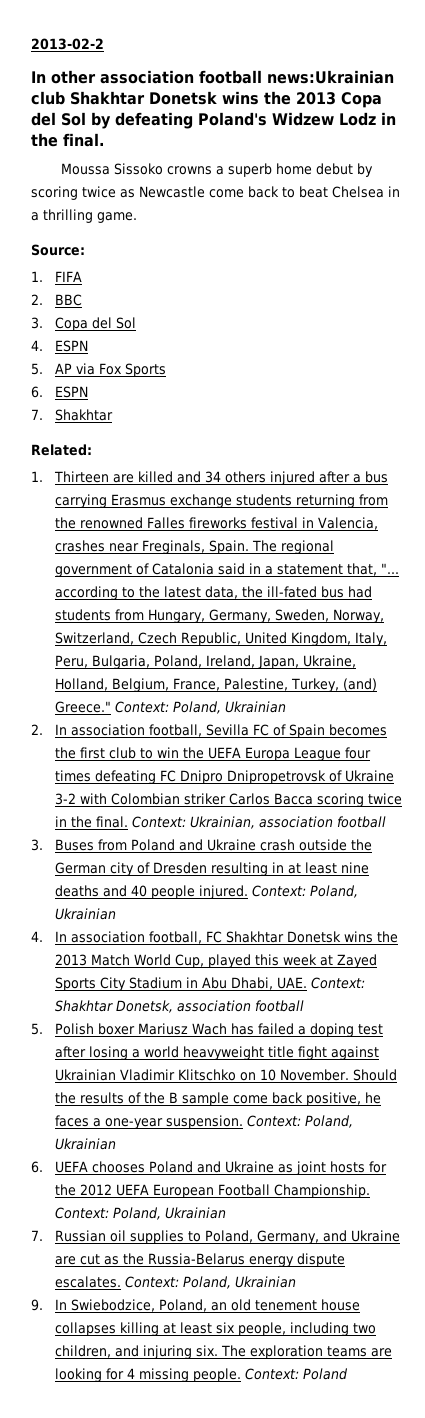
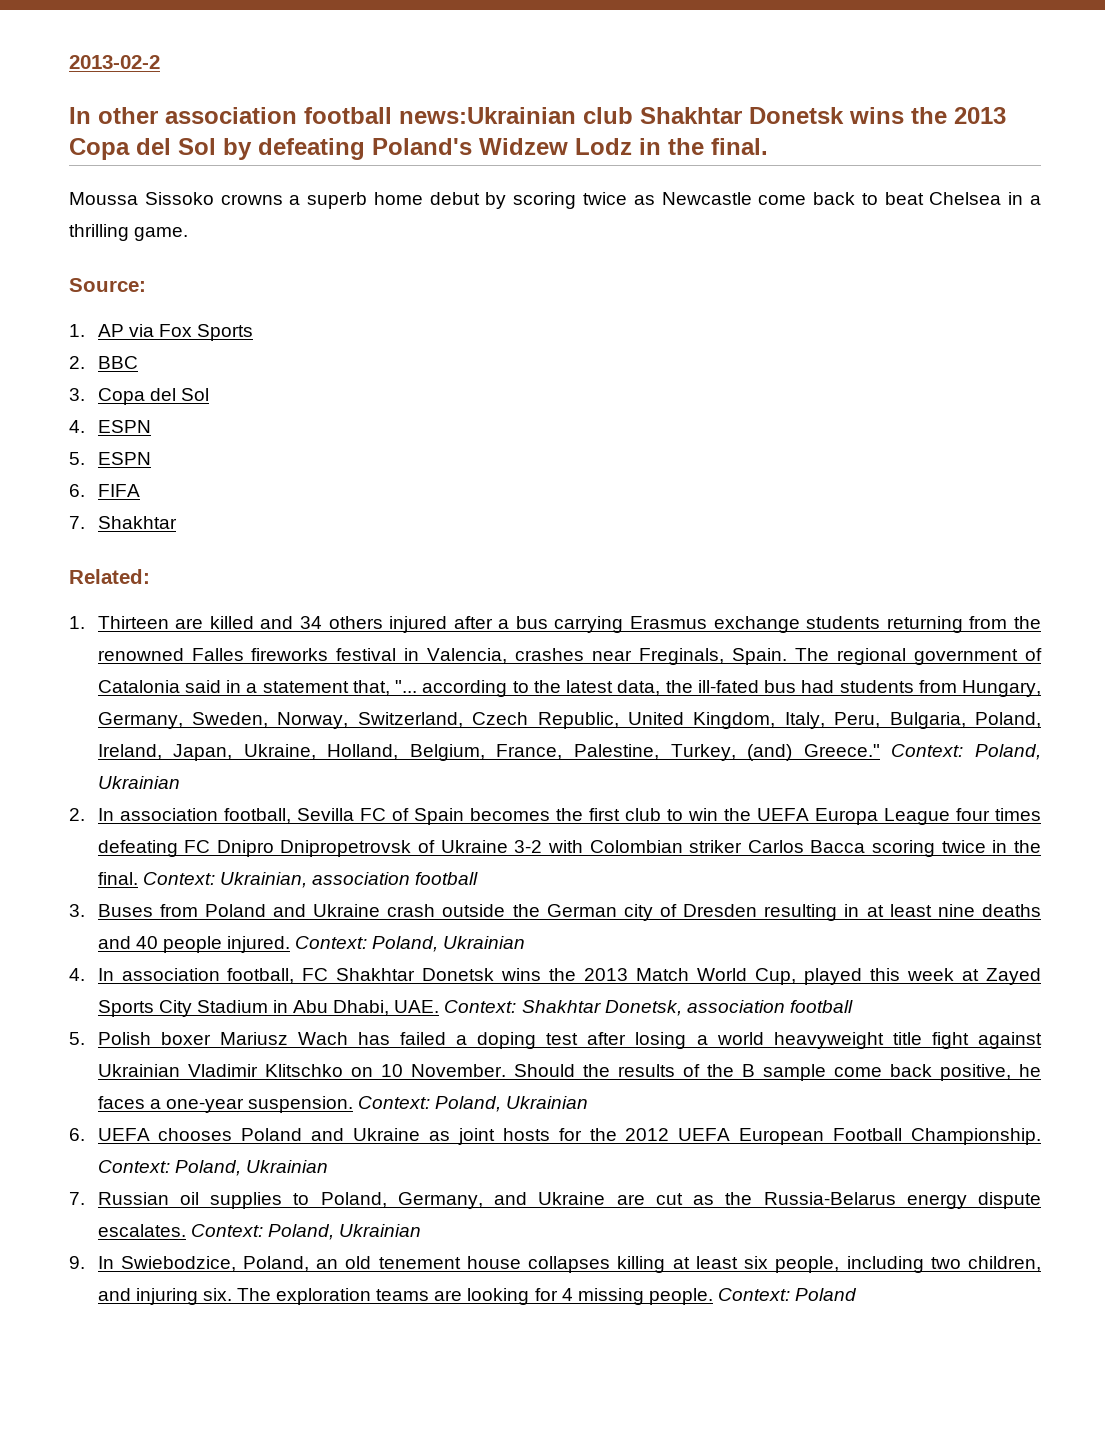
- 1. FIFA
+ 1. AP via Fox Sports
- 5. AP via Fox Sports
- 6. ESPN
+ 5. ESPN
+ 6. FIFA

